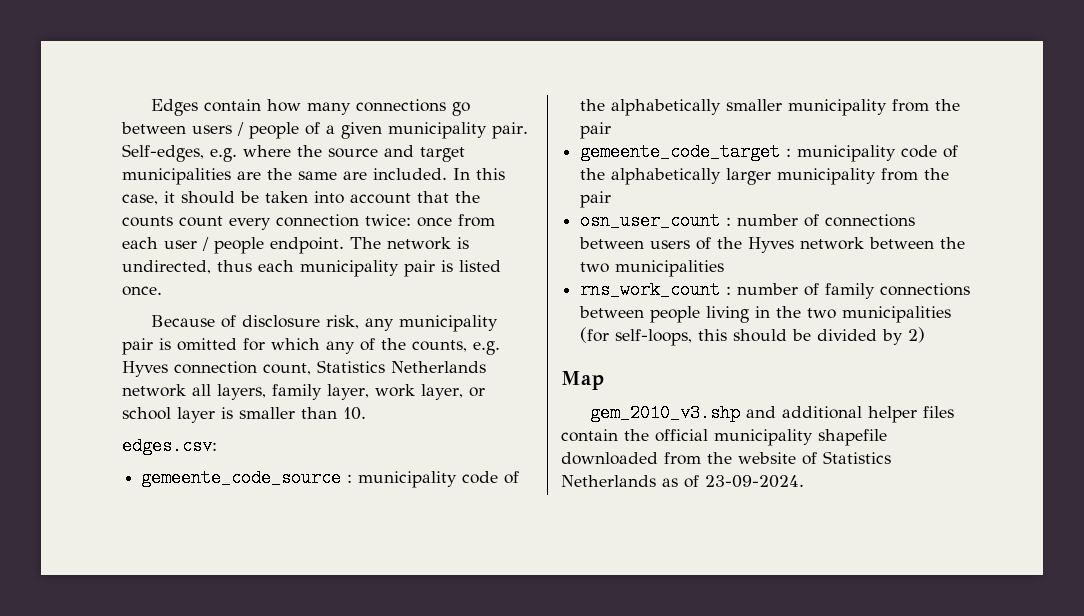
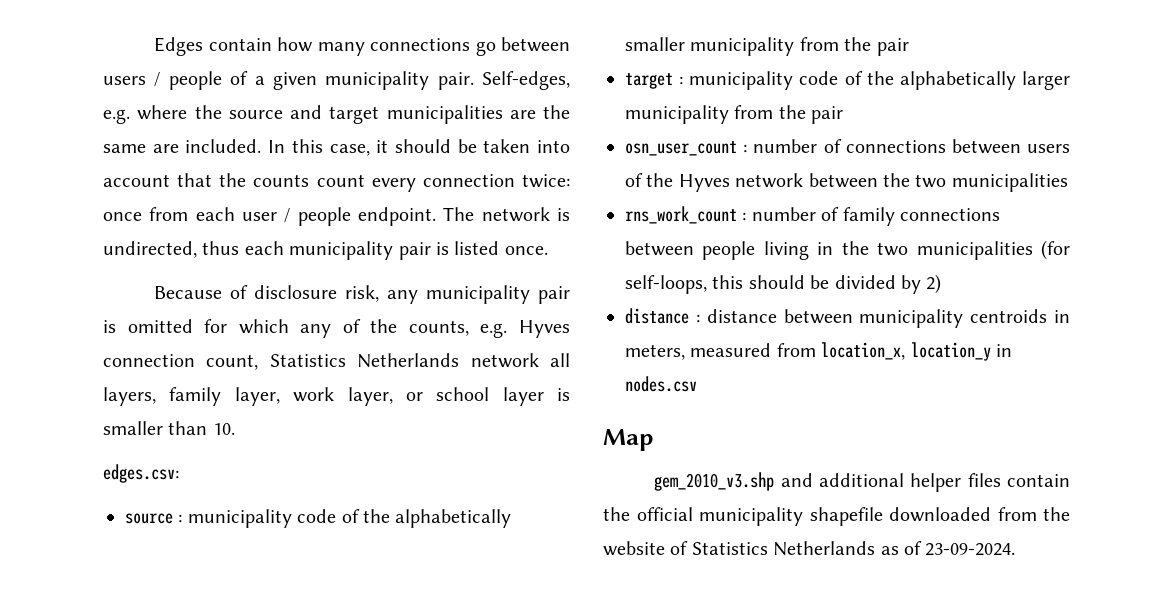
- gemeente_code_source : municipality code of the alphabetically smaller municipality from the pair
+ source : municipality code of the alphabetically smaller municipality from the pair
- gemeente_code_target : municipality code of the alphabetically larger municipality from the pair
+ target : municipality code of the alphabetically larger municipality from the pair
+ distance : distance between municipality centroids in meters, measured from location_x, location_y in nodes.csv

